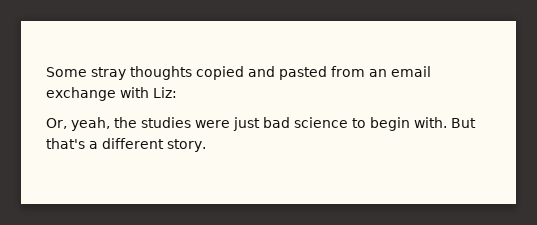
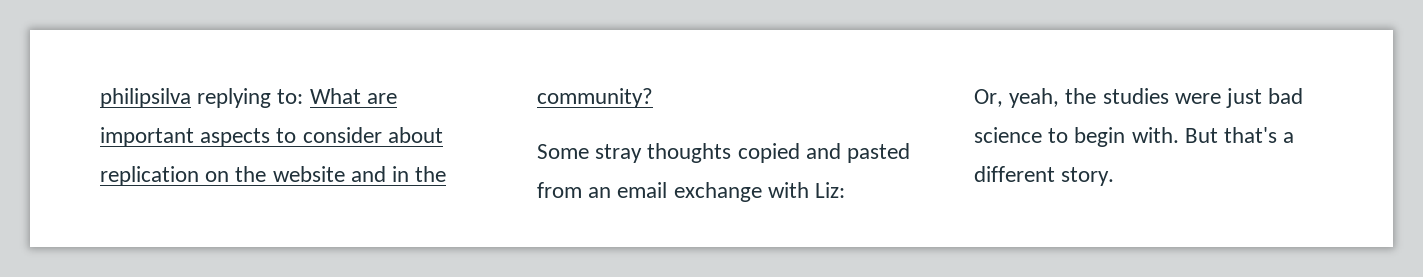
+ philipsilva replying to: What are important aspects to consider about replication on the website and in the community?

